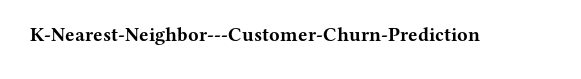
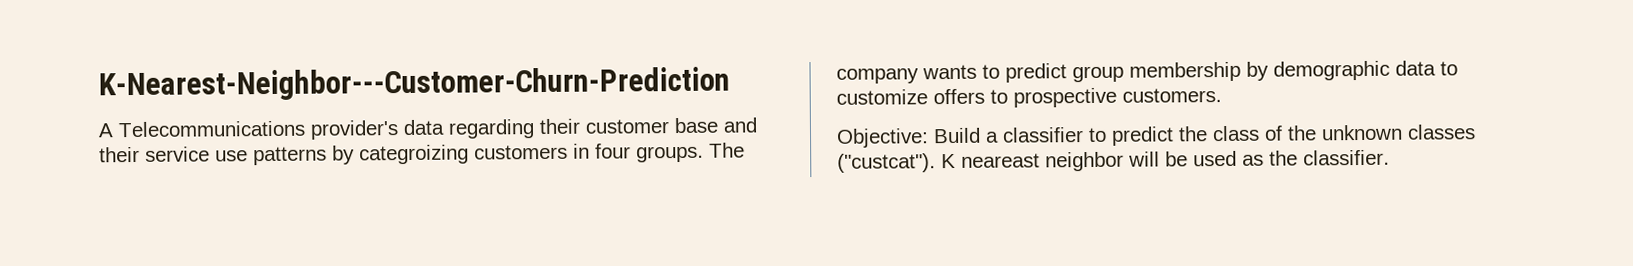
+ A Telecommunications provider's data regarding their customer base and their service use patterns by categroizing customers in four groups. The company wants to predict group membership by demographic data to customize offers to prospective customers.
+ Objective: Build a classifier to predict the class of the unknown classes ("custcat"). K neareast neighbor will be used as the classifier.

